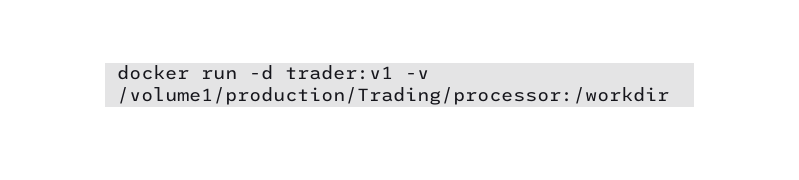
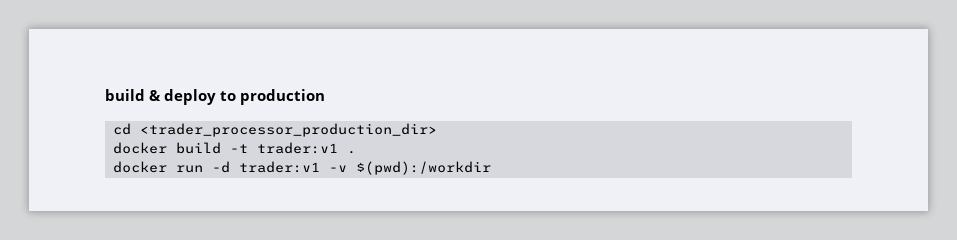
+ build & deploy to production
+ cd <trader_processor_production_dir>
+ docker build -t trader:v1 .
- docker run -d trader:v1 -v /volume1/production/Trading/processor:/workdir
+ docker run -d trader:v1 -v $(pwd):/workdir

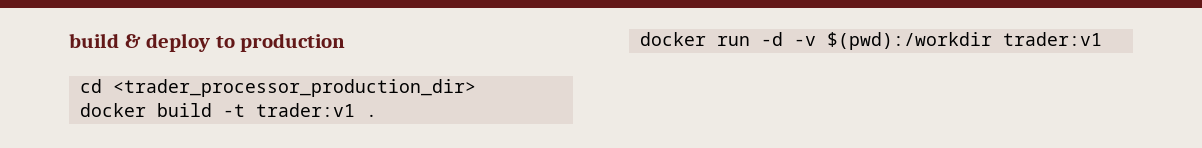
- docker run -d trader:v1 -v $(pwd):/workdir
+ docker run -d -v $(pwd):/workdir trader:v1

